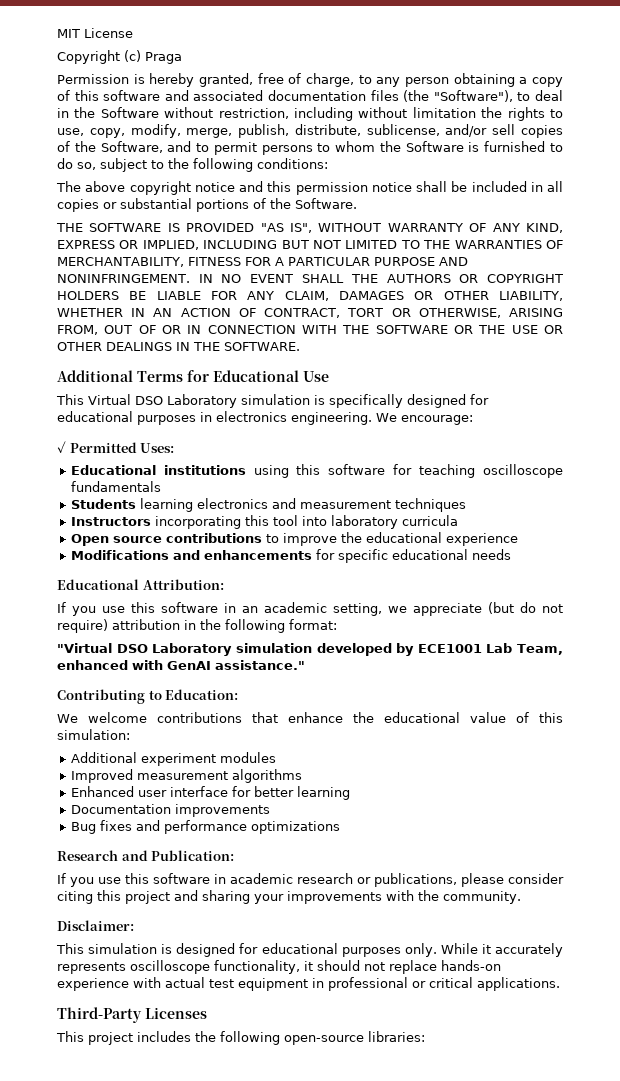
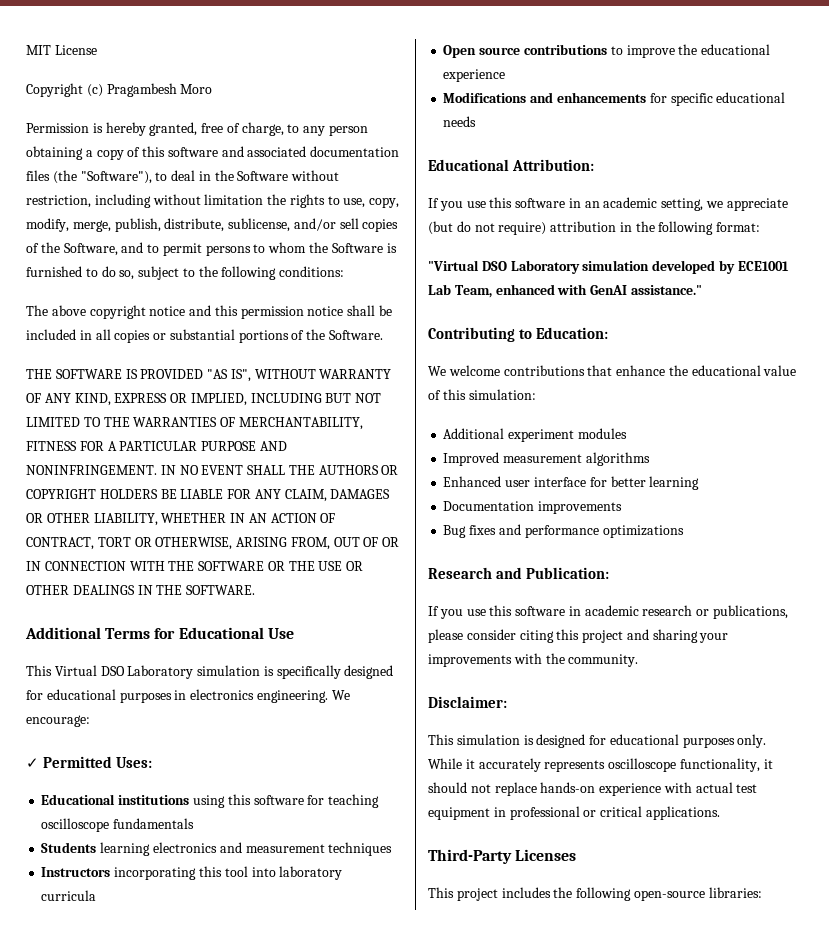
- Copyright (c) Praga
+ Copyright (c) Pragambesh Moro

